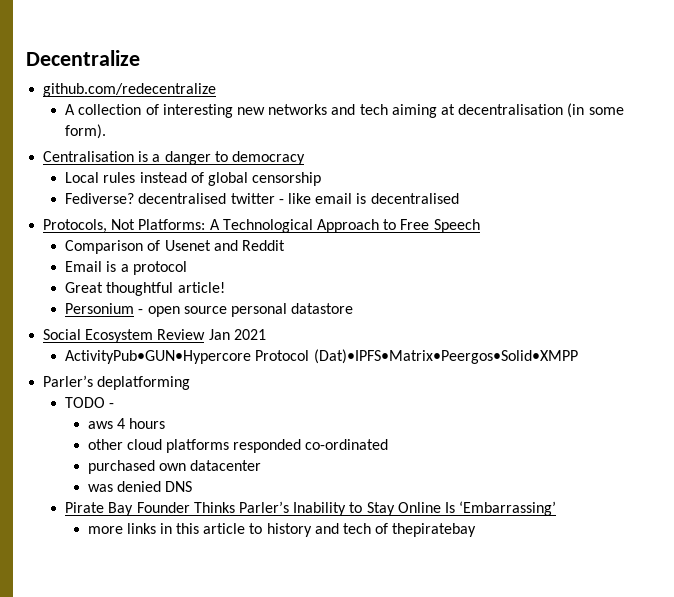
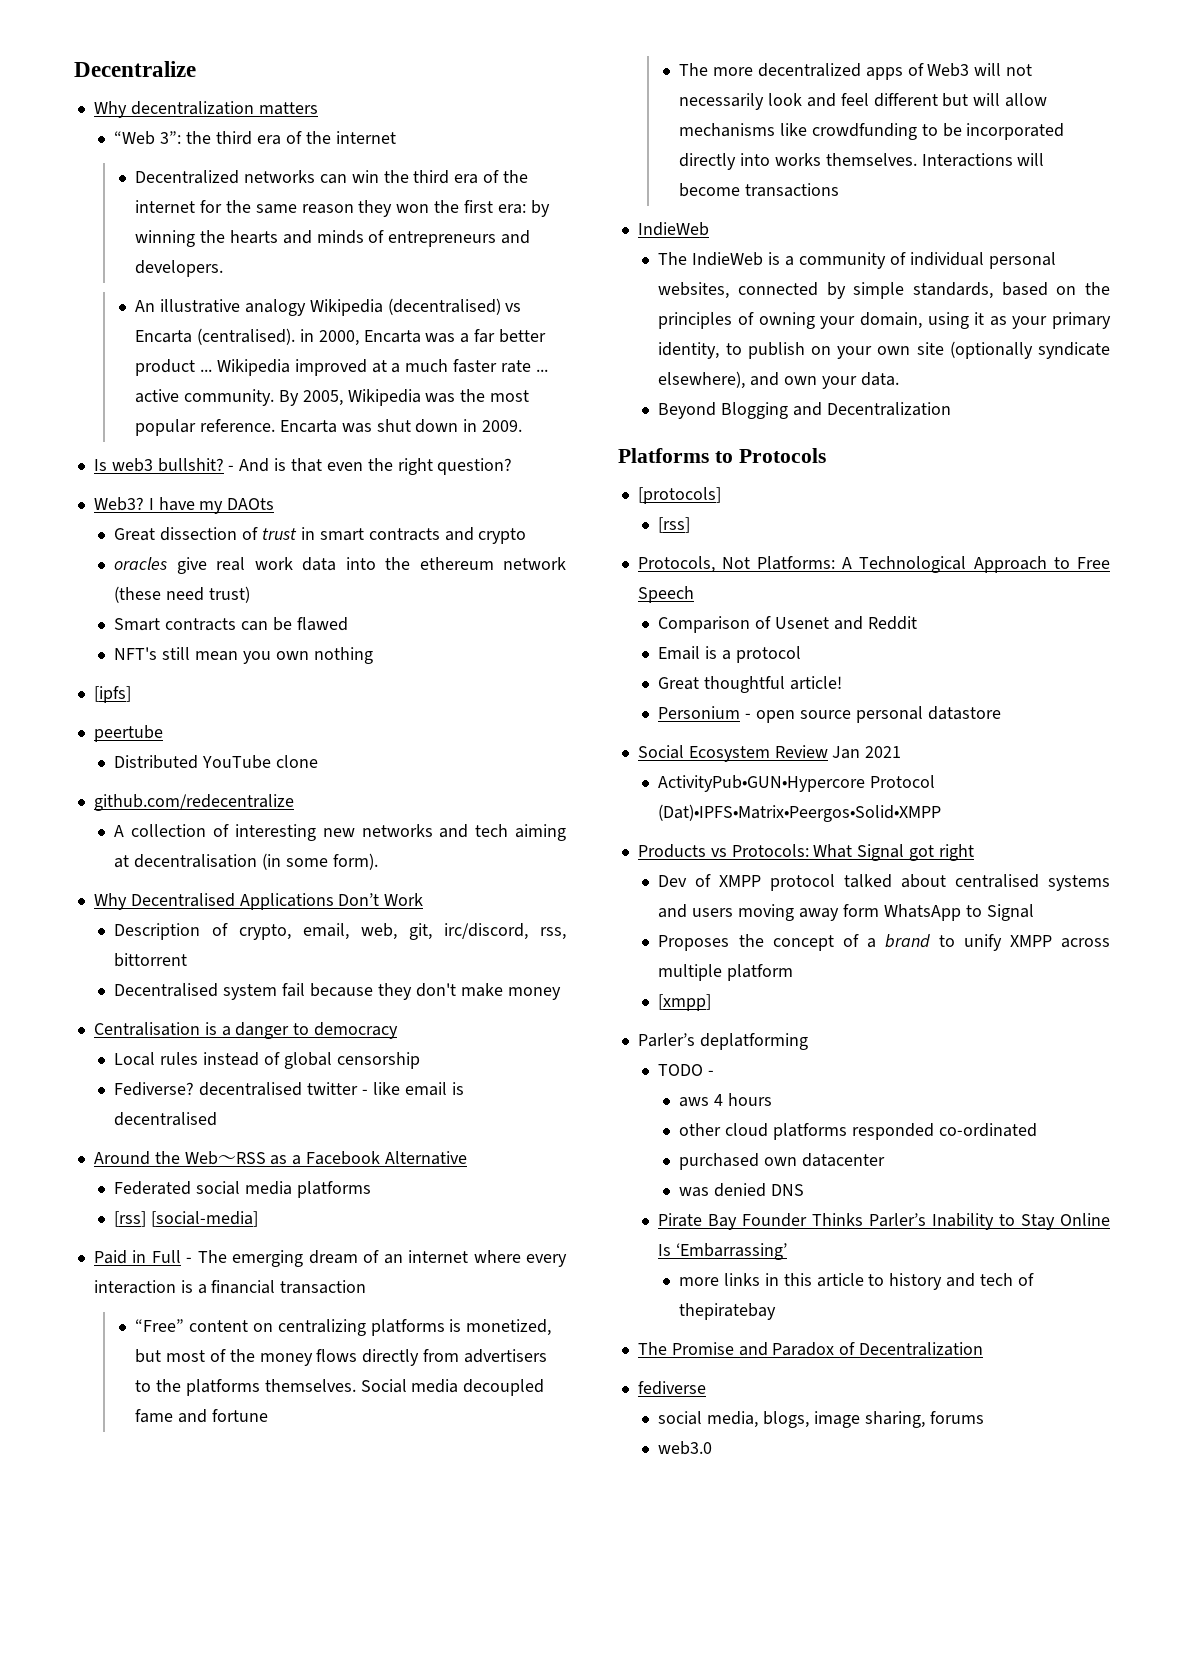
+ Why decentralization matters
+ “Web 3”: the third era of the internet
+ Decentralized networks can win the third era of the internet for the same reason they won the first era: by winning the hearts and minds of entrepreneurs and developers.
+ An illustrative analogy Wikipedia (decentralised) vs Encarta (centralised). in 2000, Encarta was a far better product ... Wikipedia improved at a much faster rate ... active community. By 2005, Wikipedia was the most popular reference. Encarta was shut down in 2009.
+ Is web3 bullshit? - And is that even the right question?
+ Web3? I have my DAOts
+ Great dissection of trust in smart contracts and crypto
+ oracles give real work data into the ethereum network (these need trust)
+ Smart contracts can be flawed
+ NFT's still mean you own nothing
+ [ipfs]
+ peertube
+ Distributed YouTube clone
+ Why Decentralised Applications Don’t Work
+ Description of crypto, email, web, git, irc/discord, rss, bittorrent
+ Decentralised system fail because they don't make money
+ Around the Web〜RSS as a Facebook Alternative
+ Federated social media platforms
+ [rss] [social-media]
+ Paid in Full - The emerging dream of an internet where every interaction is a financial transaction
+ “Free” content on centralizing platforms is monetized, but most of the money flows directly from advertisers to the platforms themselves. Social media decoupled fame and fortune
+ The more decentralized apps of Web3 will not necessarily look and feel different but will allow mechanisms like crowdfunding to be incorporated directly into works themselves. Interactions will become transactions
+ IndieWeb
+ The IndieWeb is a community of individual personal websites, connected by simple standards, based on the principles of owning your domain, using it as your primary identity, to publish on your own site (optionally syndicate elsewhere), and own your data.
+ Beyond Blogging and Decentralization
+ Platforms to Protocols
+ [protocols]
+ [rss]
+ Products vs Protocols: What Signal got right
+ Dev of XMPP protocol talked about centralised systems and users moving away form WhatsApp to Signal
+ Proposes the concept of a brand to unify XMPP across multiple platform
+ [xmpp]
+ The Promise and Paradox of Decentralization
+ fediverse
+ social media, blogs, image sharing, forums
+ web3.0

